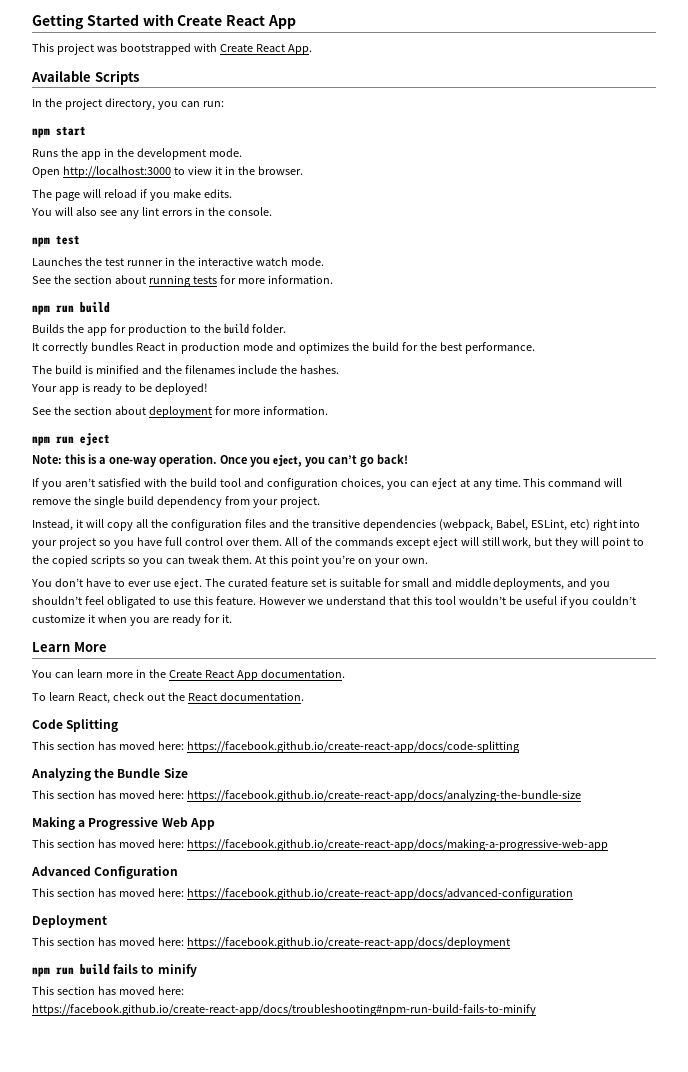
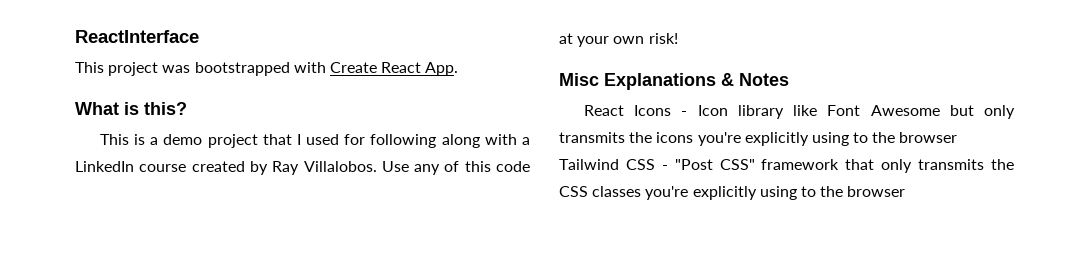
- Getting Started with Create React App
+ ReactInterface
- Available Scripts
- In the project directory, you can run:
- npm start
- Runs the app in the development mode.
- Open http://localhost:3000 to view it in the browser.
- The page will reload if you make edits.
- You will also see any lint errors in the console.
- npm test
- Launches the test runner in the interactive watch mode.
- See the section about running tests for more information.
- npm run build
- Builds the app for production to the build folder.
- It correctly bundles React in production mode and optimizes the build for the best performance.
- The build is minified and the filenames include the hashes.
- Your app is ready to be deployed!
- See the section about deployment for more information.
- npm run eject
- Note: this is a one-way operation. Once you eject, you can’t go back!
- If you aren’t satisfied with the build tool and configuration choices, you can eject at any time. This command will remove the single build dependency from your project.
- Instead, it will copy all the configuration files and the transitive dependencies (webpack, Babel, ESLint, etc) right into your project so you have full control over them. All of the commands except eject will still work, but they will point to the copied scripts so you can tweak them. At this point you’re on your own.
- You don’t have to ever use eject. The curated feature set is suitable for small and middle deployments, and you shouldn’t feel obligated to use this feature. However we understand that this tool wouldn’t be useful if you couldn’t customize it when you are ready for it.
- Learn More
- You can learn more in the Create React App documentation.
- To learn React, check out the React documentation.
- Code Splitting
- This section has moved here: https://facebook.github.io/create-react-app/docs/code-splitting
- Analyzing the Bundle Size
- This section has moved here: https://facebook.github.io/create-react-app/docs/analyzing-the-bundle-size
- Making a Progressive Web App
- This section has moved here: https://facebook.github.io/create-react-app/docs/making-a-progressive-web-app
- Advanced Configuration
- This section has moved here: https://facebook.github.io/create-react-app/docs/advanced-configuration
- Deployment
- This section has moved here: https://facebook.github.io/create-react-app/docs/deployment
- npm run build fails to minify
- This section has moved here: https://facebook.github.io/create-react-app/docs/troubleshooting#npm-run-build-fails-to-minify
+ What is this?
+ This is a demo project that I used for following along with a LinkedIn course created by Ray Villalobos. Use any of this code at your own risk!
+ Misc Explanations & Notes
+ React Icons - Icon library like Font Awesome but only transmits the icons you're explicitly using to the browser Tailwind CSS - "Post CSS" framework that only transmits the CSS classes you're explicitly using to the browser

